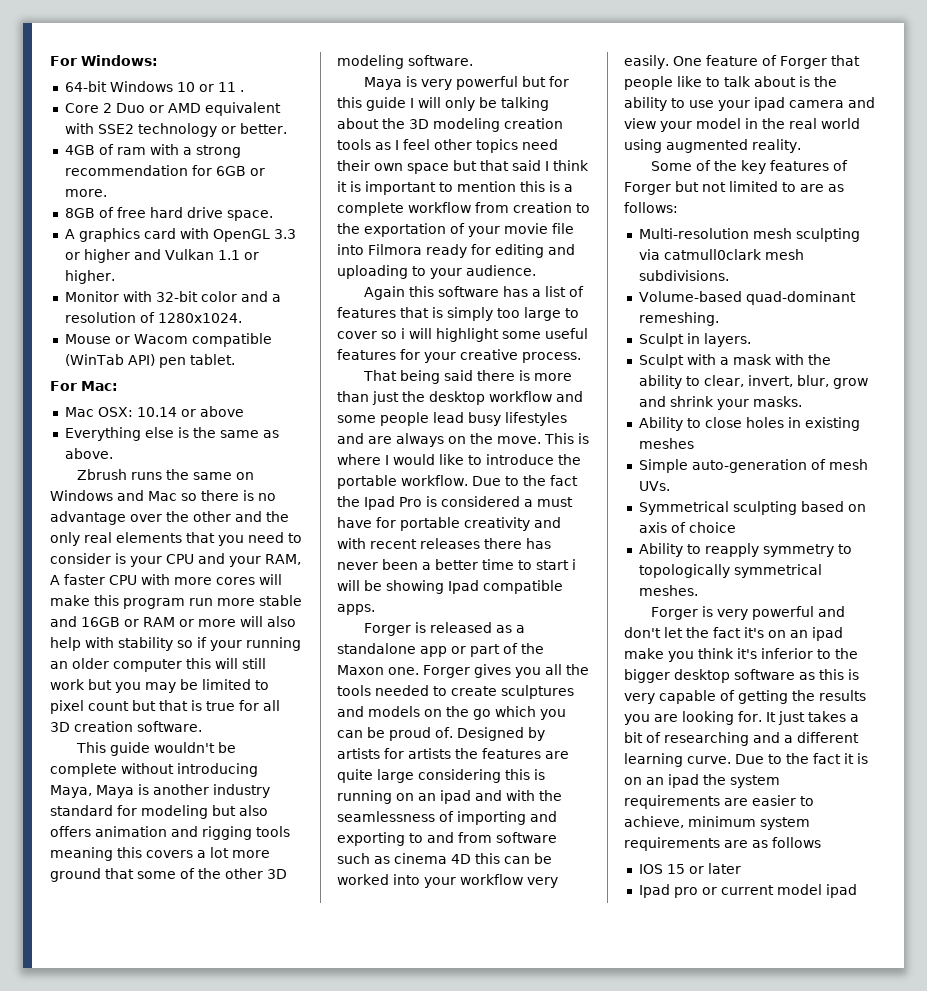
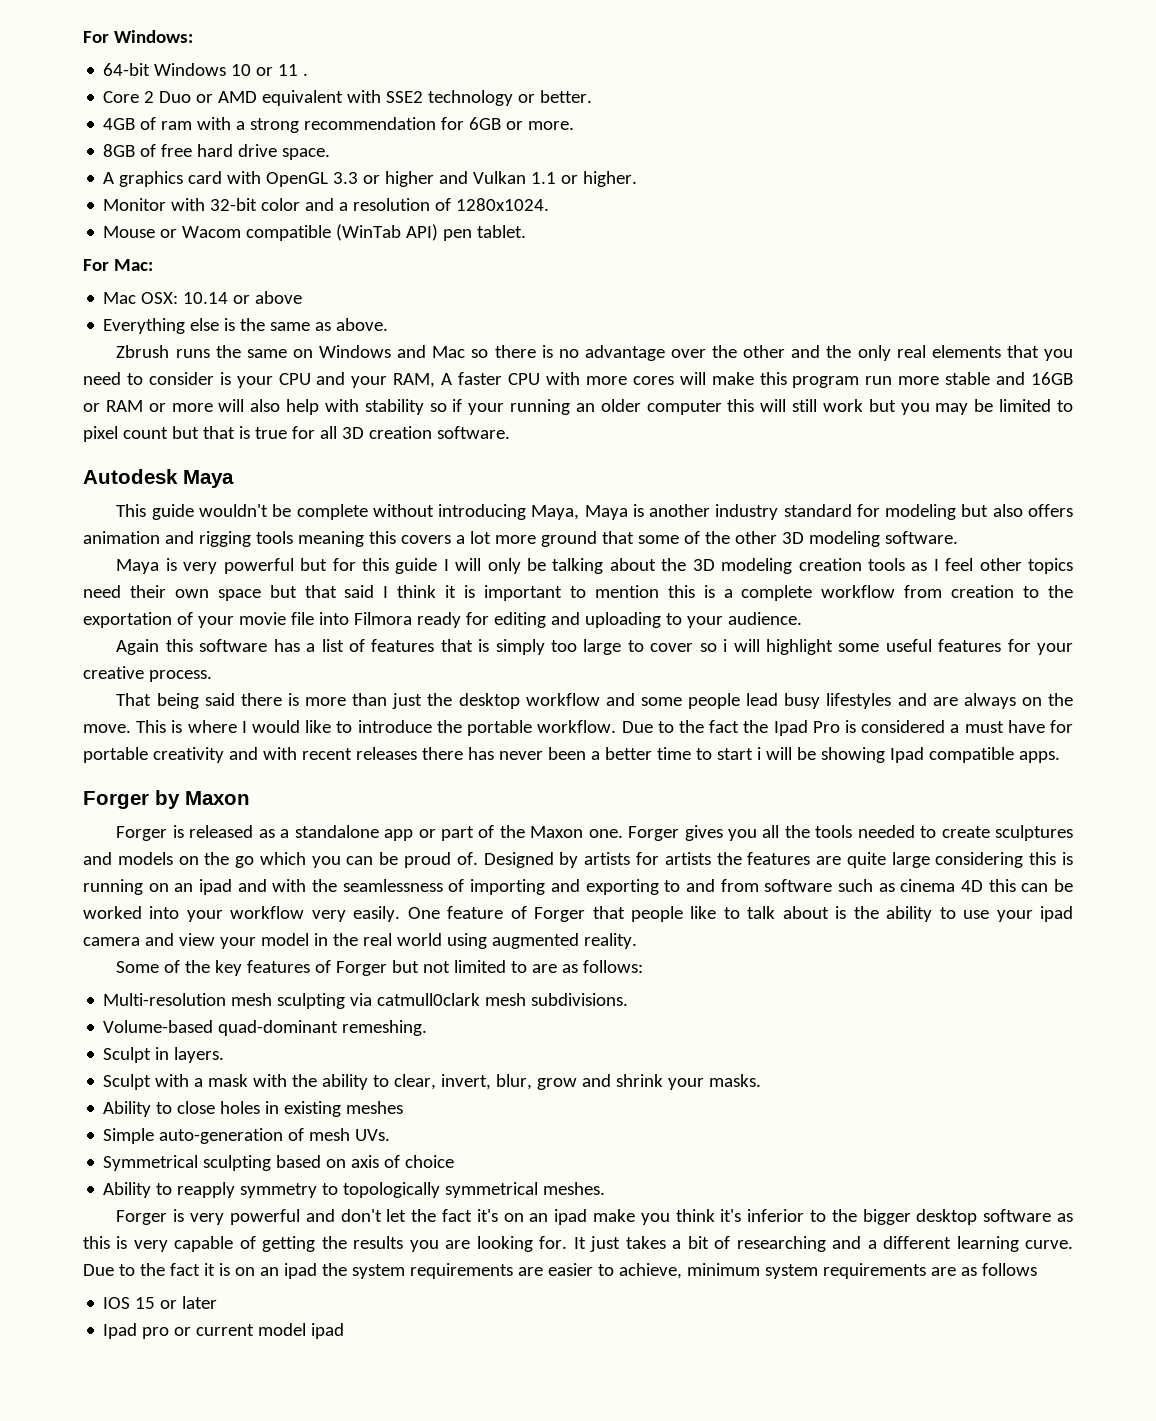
+ Autodesk Maya
+ Forger by Maxon

